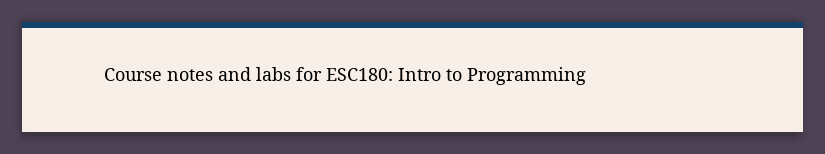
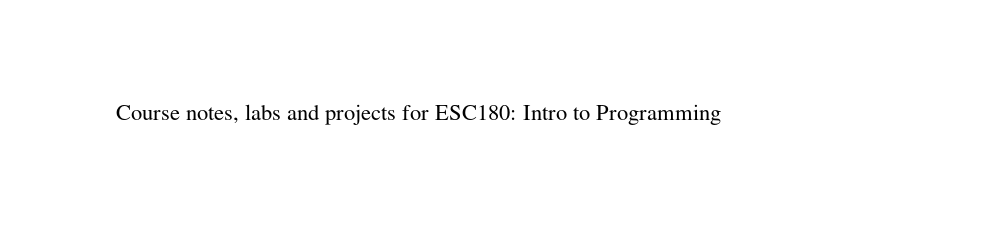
- Course notes and labs for ESC180: Intro to Programming
+ Course notes, labs and projects for ESC180: Intro to Programming

